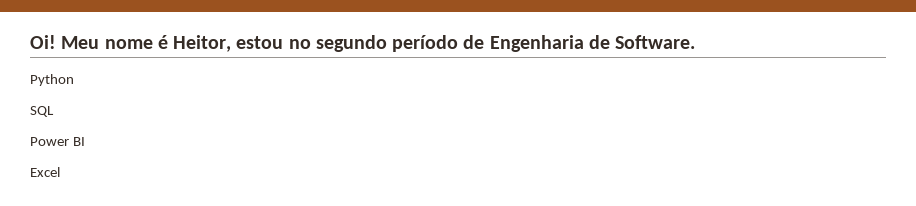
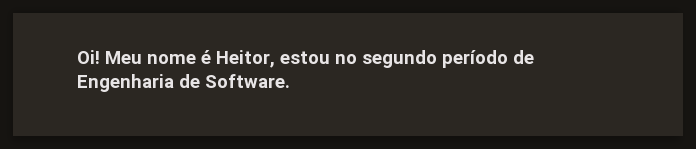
- Python
- SQL
- Power BI
- Excel

